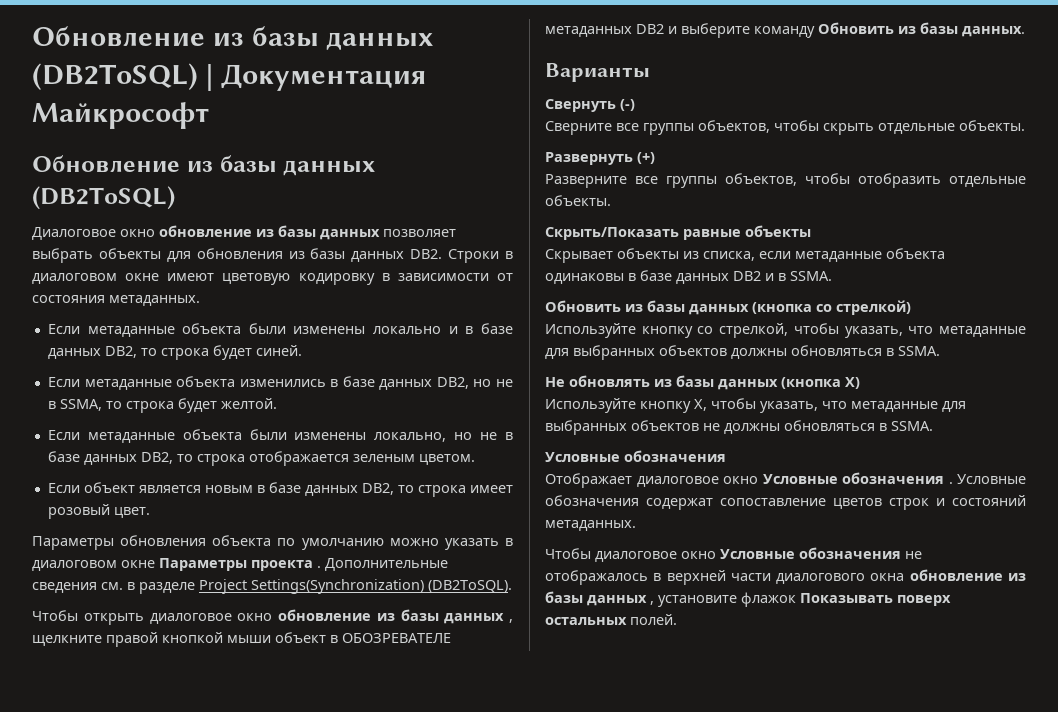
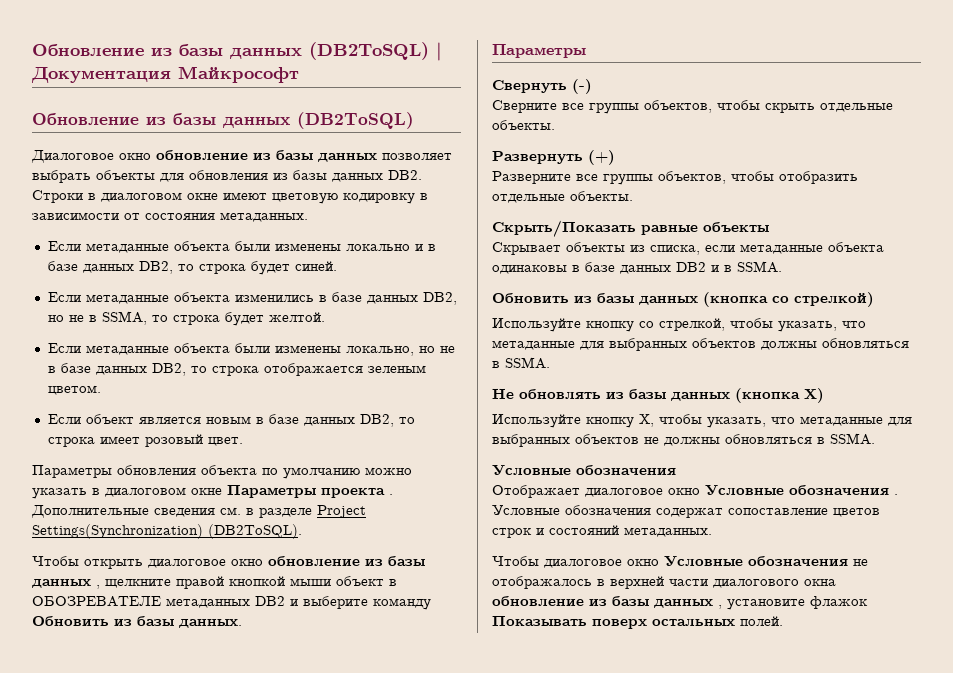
  Чтобы открыть диалоговое окно обновление из базы данных , щелкните правой кнопкой мыши объект в ОБОЗРЕВАТЕЛЕ метаданных DB2 и выберите команду Обновить из базы данных.
- Варианты
+ Параметры

